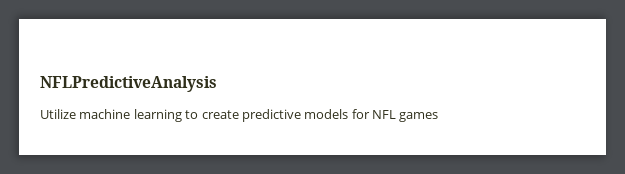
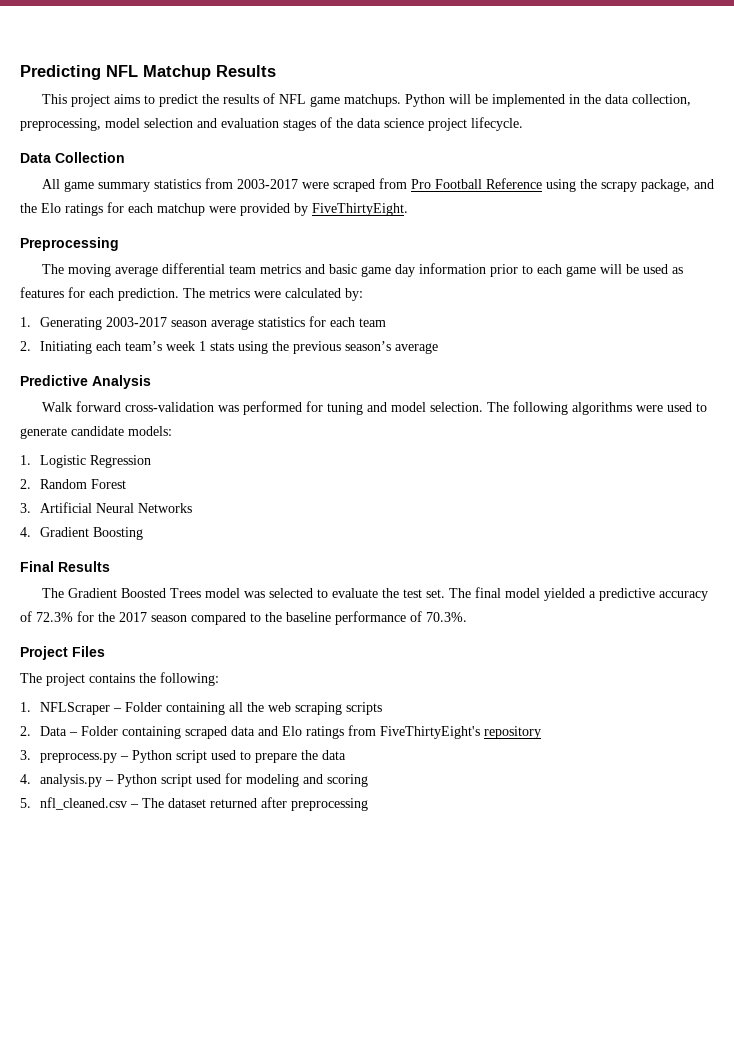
- NFLPredictiveAnalysis
- Utilize machine learning to create predictive models for NFL games
+ Predicting NFL Matchup Results
+ This project aims to predict the results of NFL game matchups. Python will be implemented in the data collection, preprocessing, model selection and evaluation stages of the data science project lifecycle.
+ Data Collection
+ All game summary statistics from 2003-2017 were scraped from Pro Football Reference using the scrapy package, and the Elo ratings for each matchup were provided by FiveThirtyEight.
+ Preprocessing
+ The moving average differential team metrics and basic game day information prior to each game will be used as features for each prediction. The metrics were calculated by:
+ 1. Generating 2003-2017 season average statistics for each team
+ 2. Initiating each team’s week 1 stats using the previous season’s average
+ Predictive Analysis
+ Walk forward cross-validation was performed for tuning and model selection. The following algorithms were used to generate candidate models:
+ 1. Logistic Regression
+ 2. Random Forest
+ 3. Artificial Neural Networks
+ 4. Gradient Boosting
+ Final Results
+ The Gradient Boosted Trees model was selected to evaluate the test set. The final model yielded a predictive accuracy of 72.3% for the 2017 season compared to the baseline performance of 70.3%.
+ Project Files
+ The project contains the following:
+ 1. NFLScraper – Folder containing all the web scraping scripts
+ 2. Data – Folder containing scraped data and Elo ratings from FiveThirtyEight's repository
+ 3. preprocess.py – Python script used to prepare the data
+ 4. analysis.py – Python script used for modeling and scoring
+ 5. nfl_cleaned.csv – The dataset returned after preprocessing

